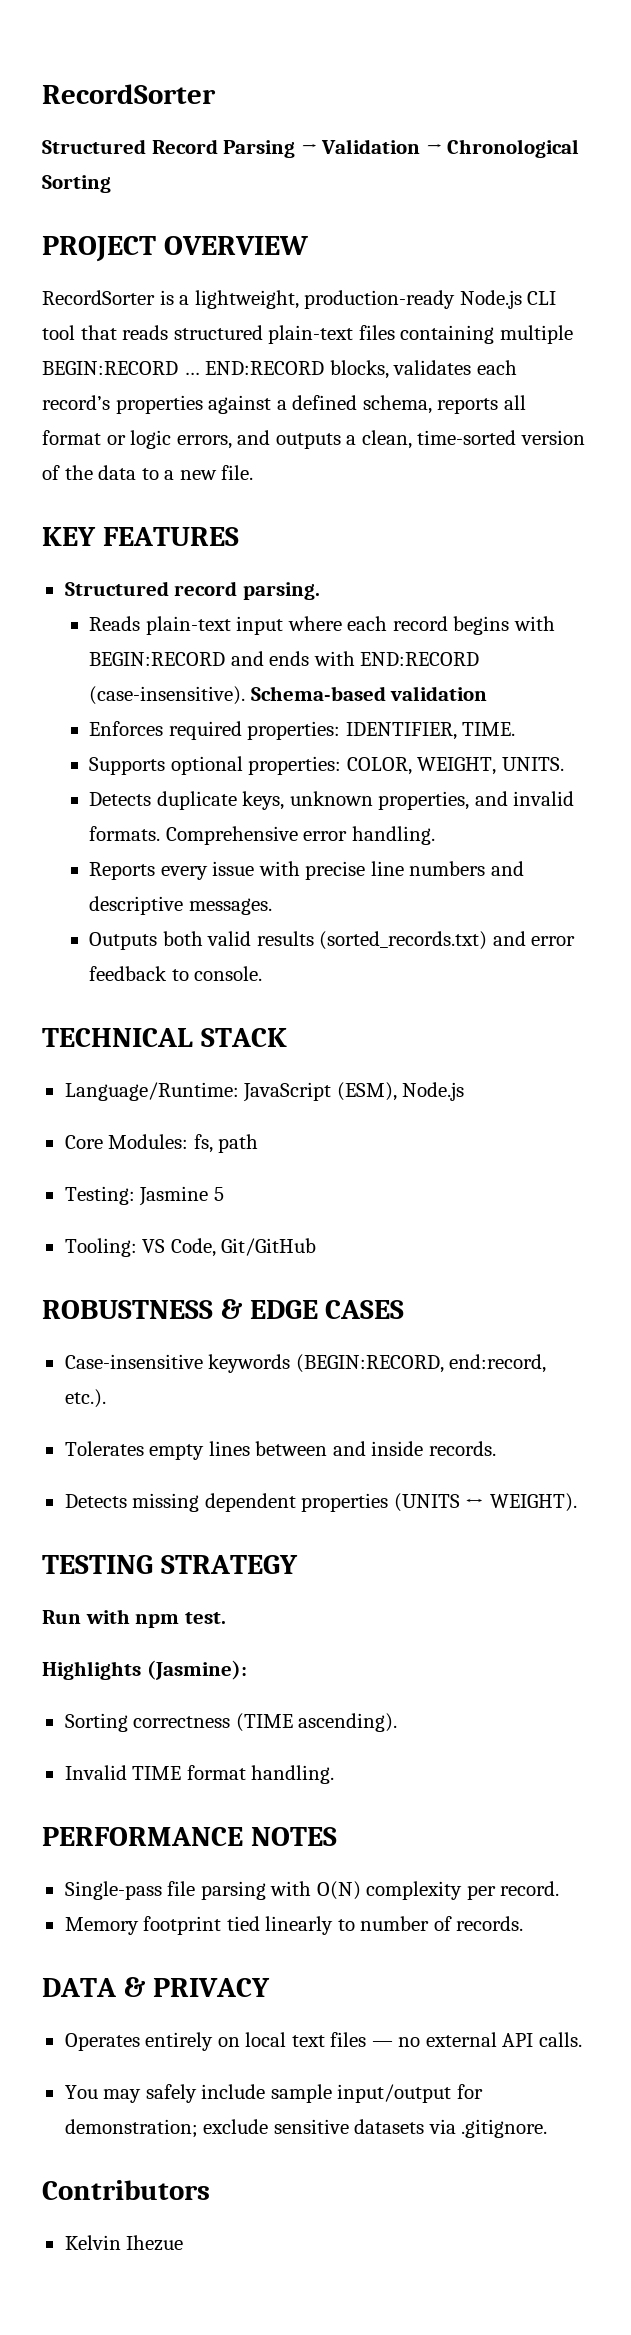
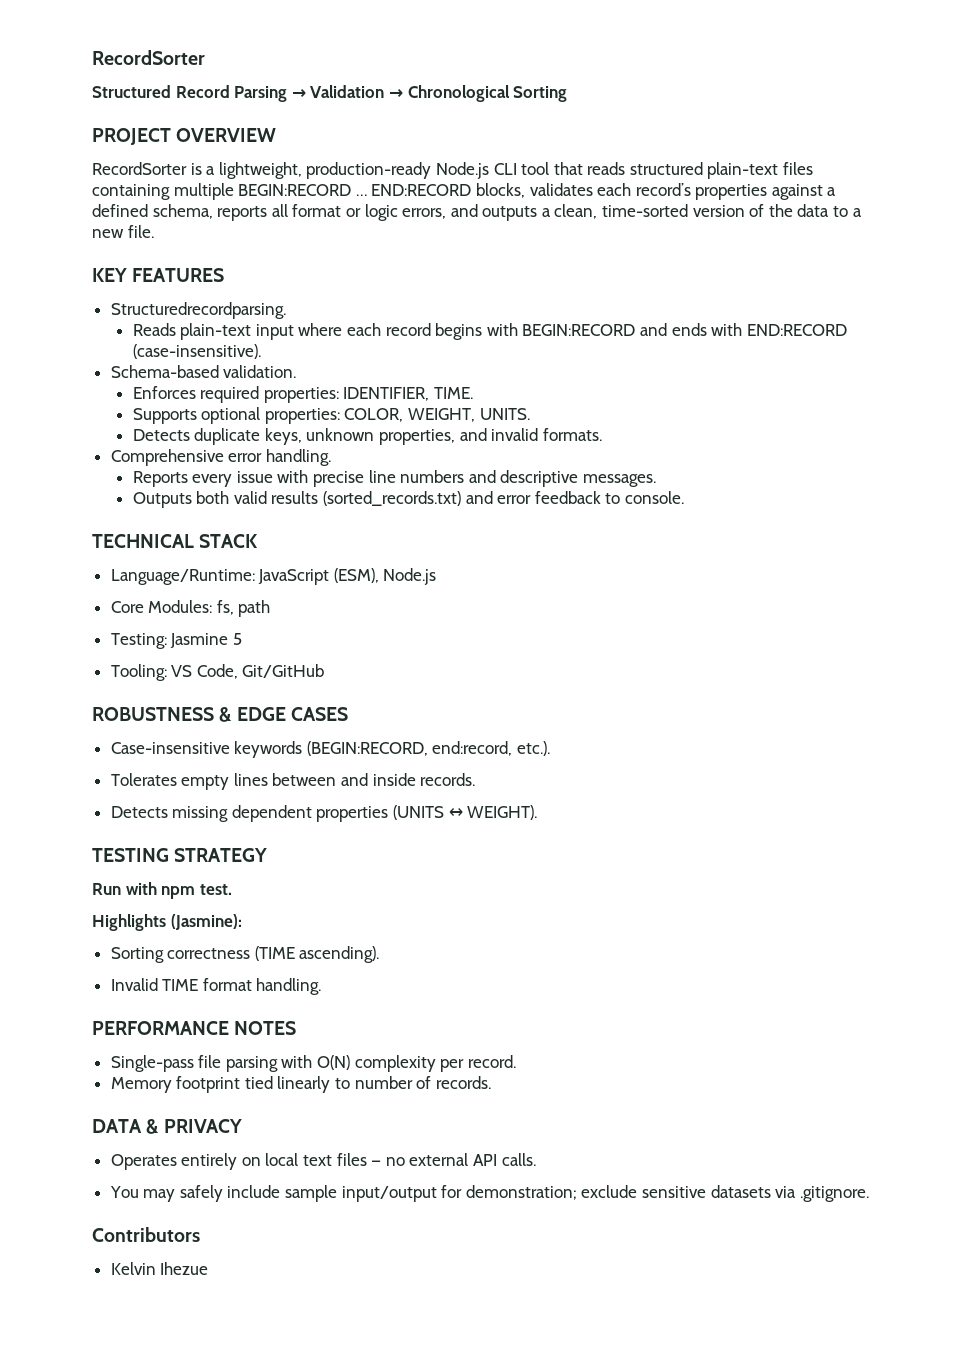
- Structured record parsing.
+ Structuredrecordparsing.
- Reads plain-text input where each record begins with BEGIN:RECORD and ends with END:RECORD (case-insensitive). Schema-based validation
+ Reads plain-text input where each record begins with BEGIN:RECORD and ends with END:RECORD (case-insensitive).
+ Schema-based validation.
- Detects duplicate keys, unknown properties, and invalid formats. Comprehensive error handling.
+ Detects duplicate keys, unknown properties, and invalid formats.
+ Comprehensive error handling.

